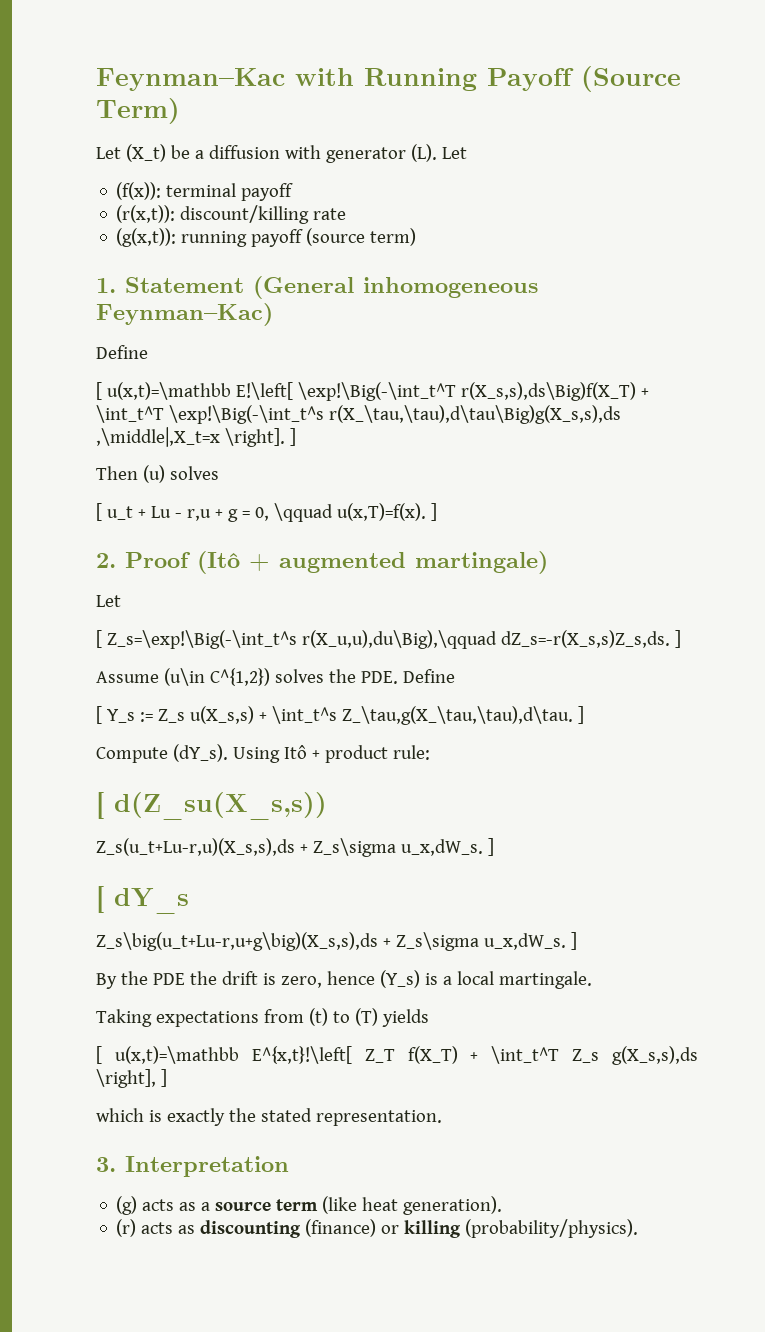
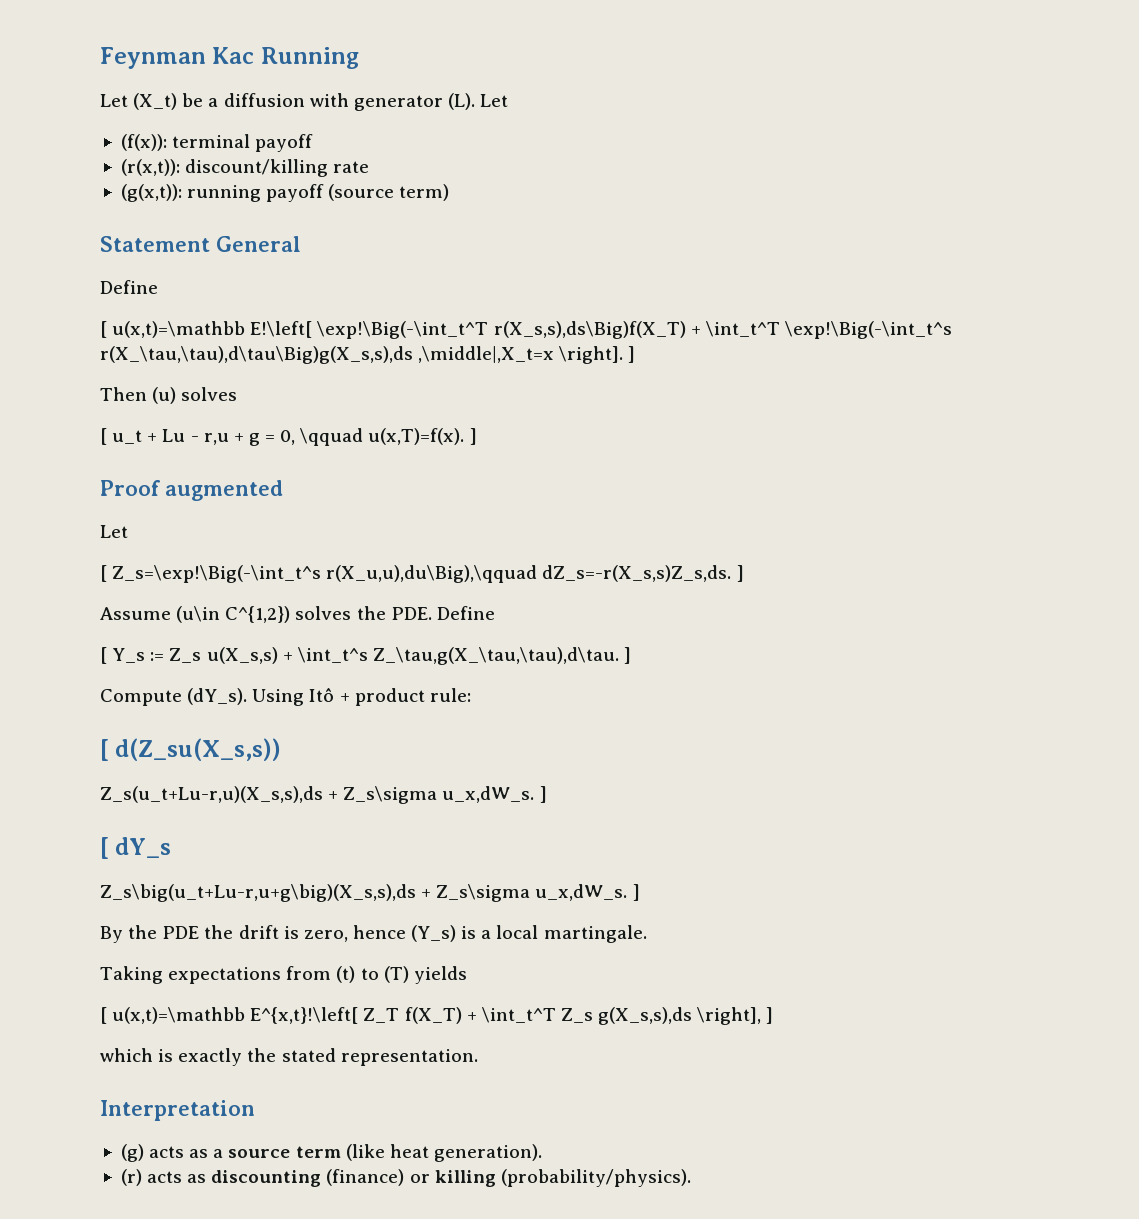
- Feynman–Kac with Running Payoff (Source Term)
+ Feynman Kac Running
- 1. Statement (General inhomogeneous Feynman–Kac)
+ Statement General
- 2. Proof (Itô + augmented martingale)
+ Proof augmented
- 3. Interpretation
+ Interpretation

